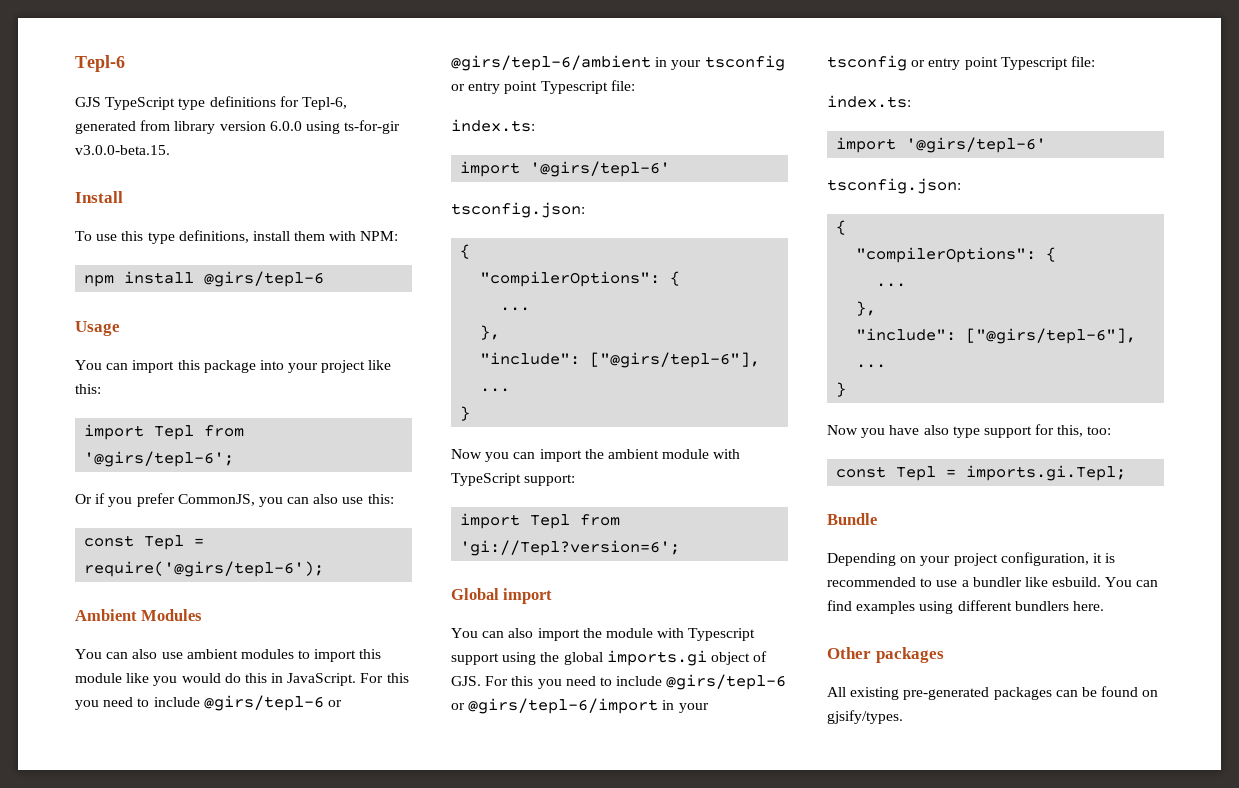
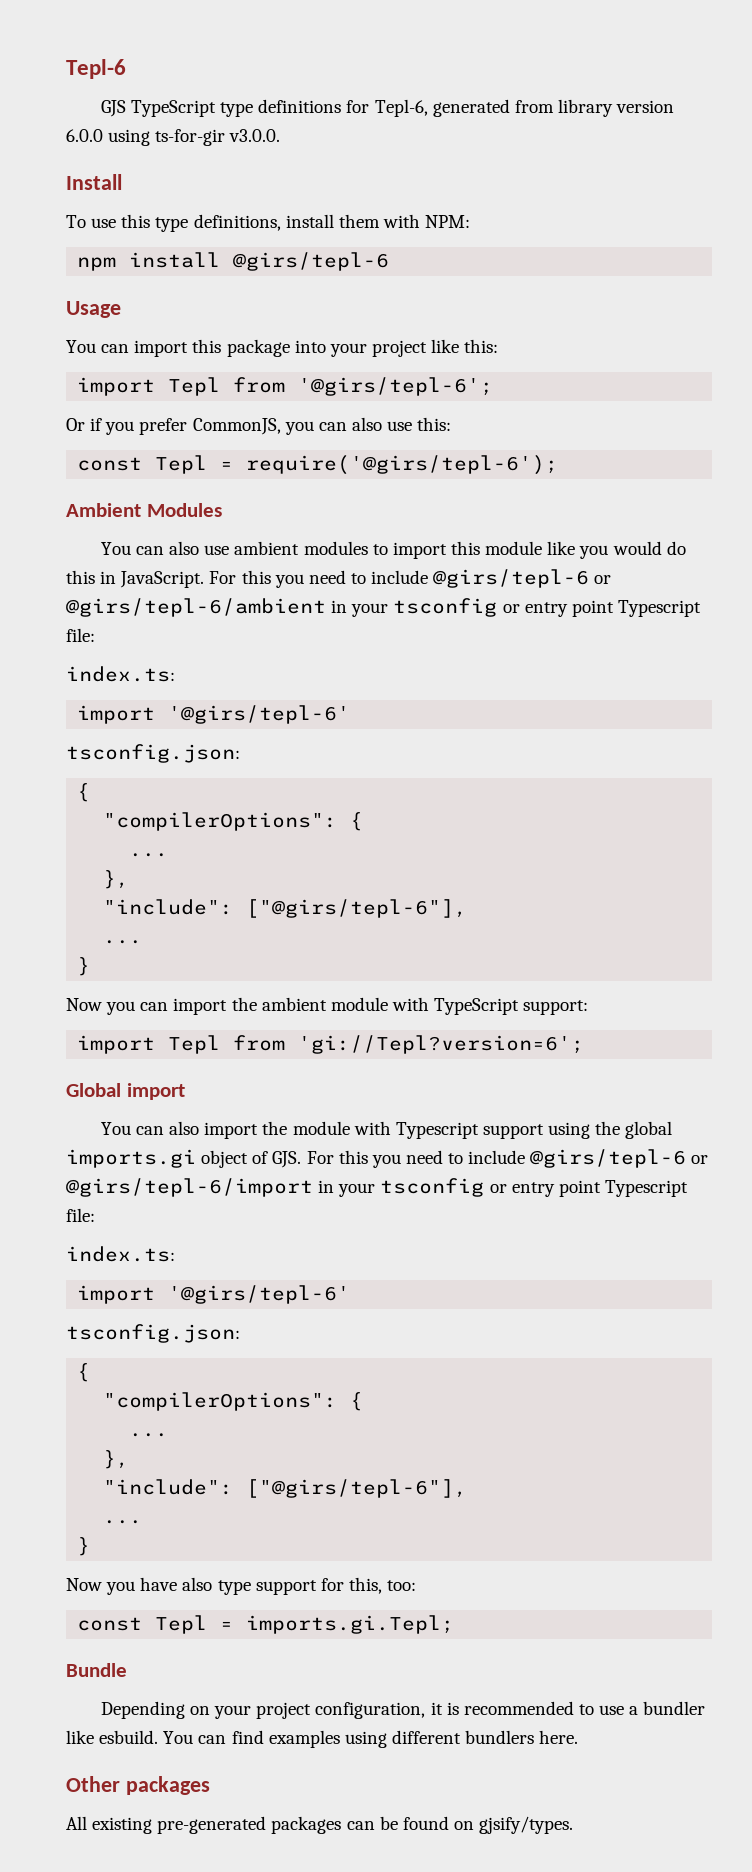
- GJS TypeScript type definitions for Tepl-6, generated from library version 6.0.0 using ts-for-gir v3.0.0-beta.15.
+ GJS TypeScript type definitions for Tepl-6, generated from library version 6.0.0 using ts-for-gir v3.0.0.

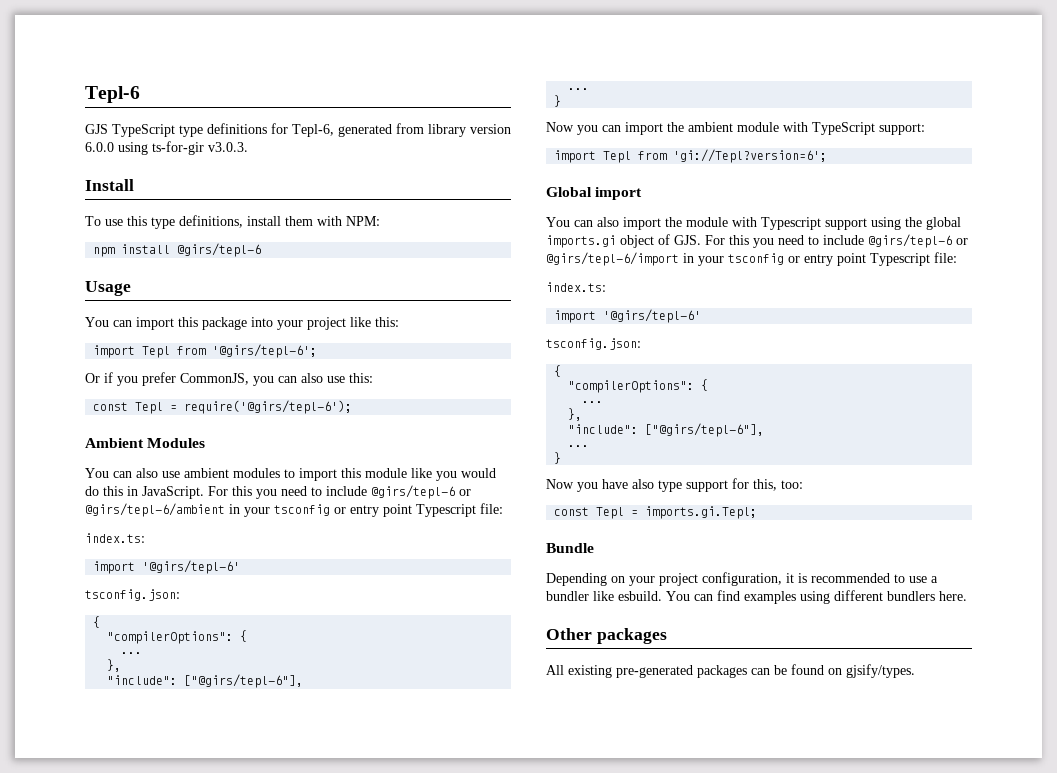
- GJS TypeScript type definitions for Tepl-6, generated from library version 6.0.0 using ts-for-gir v3.0.0.
+ GJS TypeScript type definitions for Tepl-6, generated from library version 6.0.0 using ts-for-gir v3.0.3.

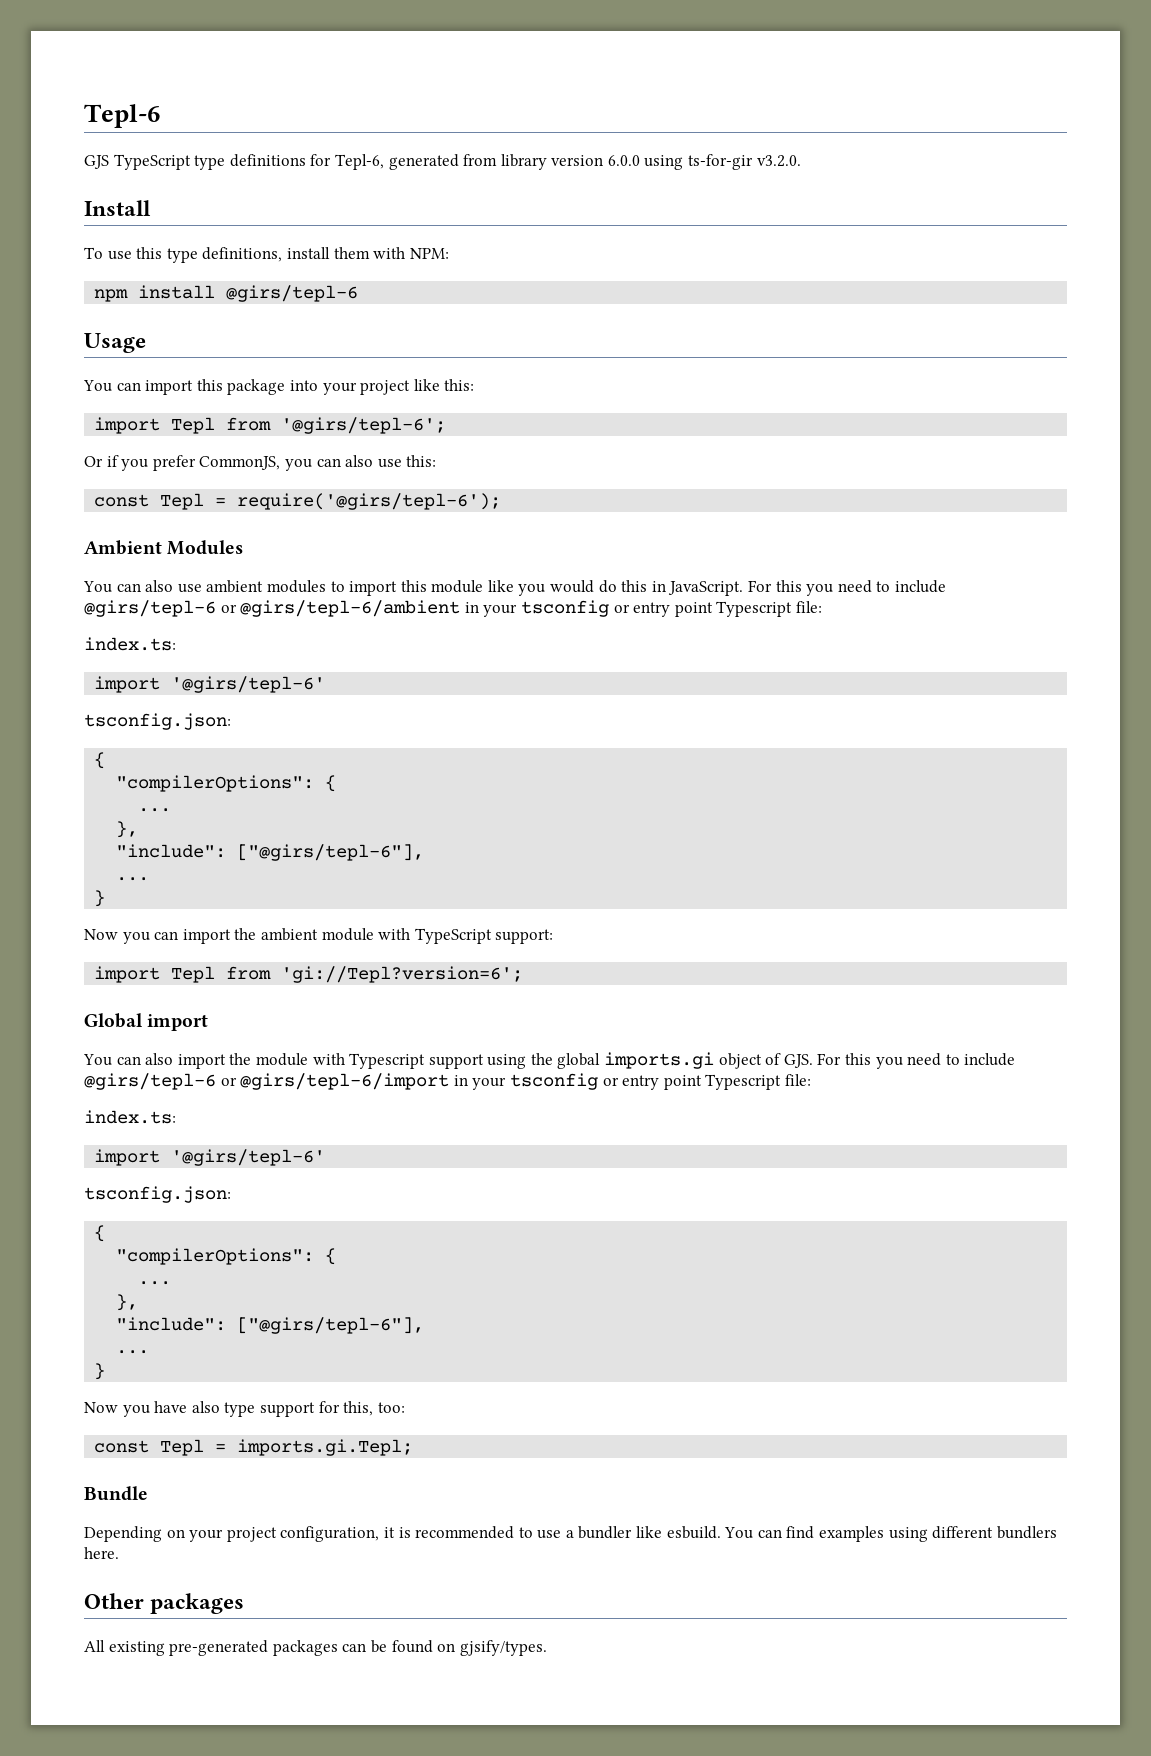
- GJS TypeScript type definitions for Tepl-6, generated from library version 6.0.0 using ts-for-gir v3.0.3.
+ GJS TypeScript type definitions for Tepl-6, generated from library version 6.0.0 using ts-for-gir v3.2.0.

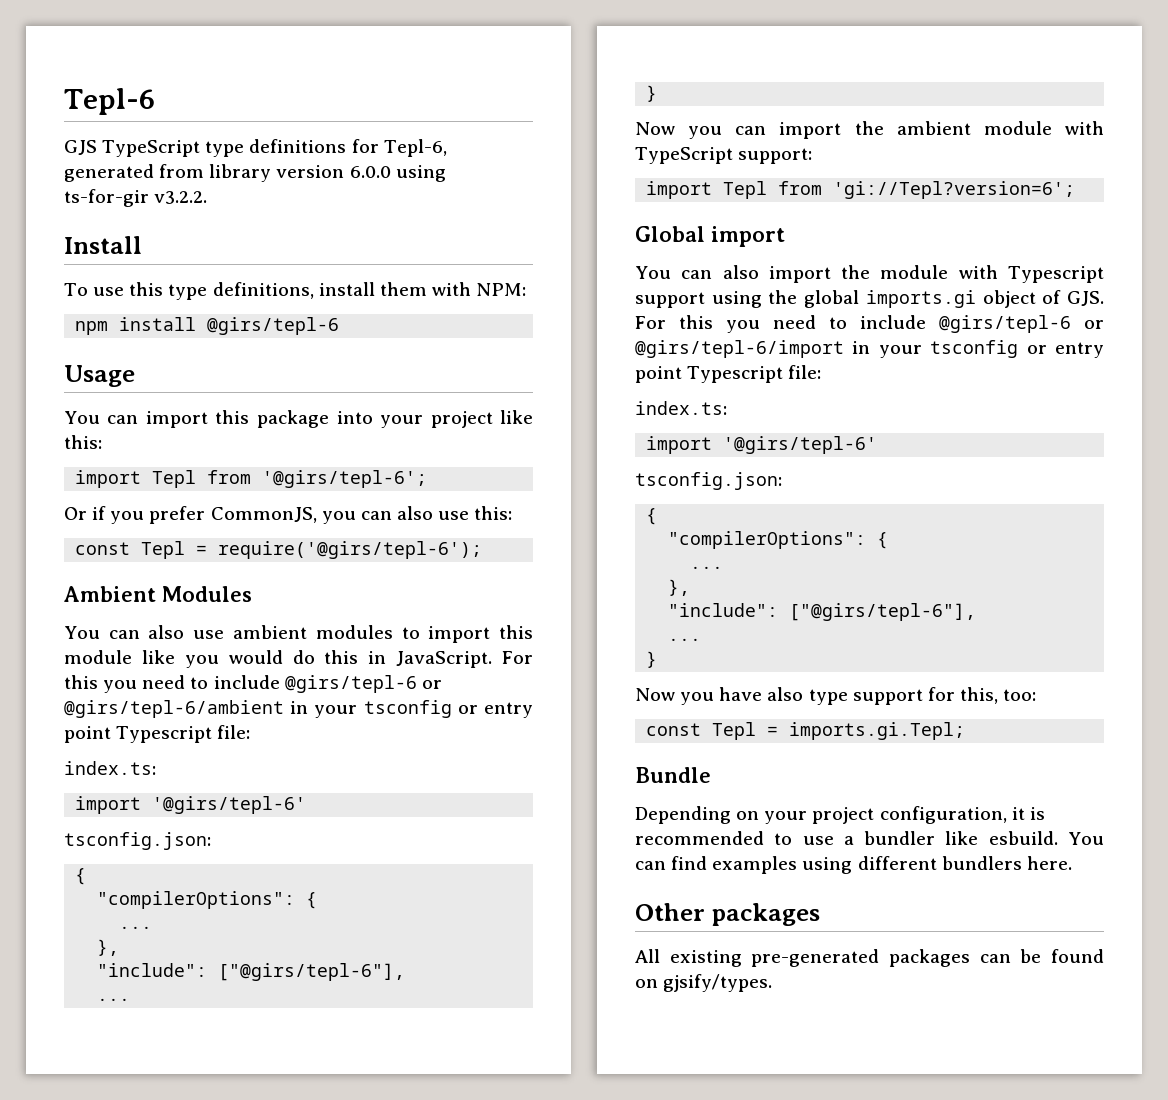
- GJS TypeScript type definitions for Tepl-6, generated from library version 6.0.0 using ts-for-gir v3.2.0.
+ GJS TypeScript type definitions for Tepl-6, generated from library version 6.0.0 using ts-for-gir v3.2.2.

